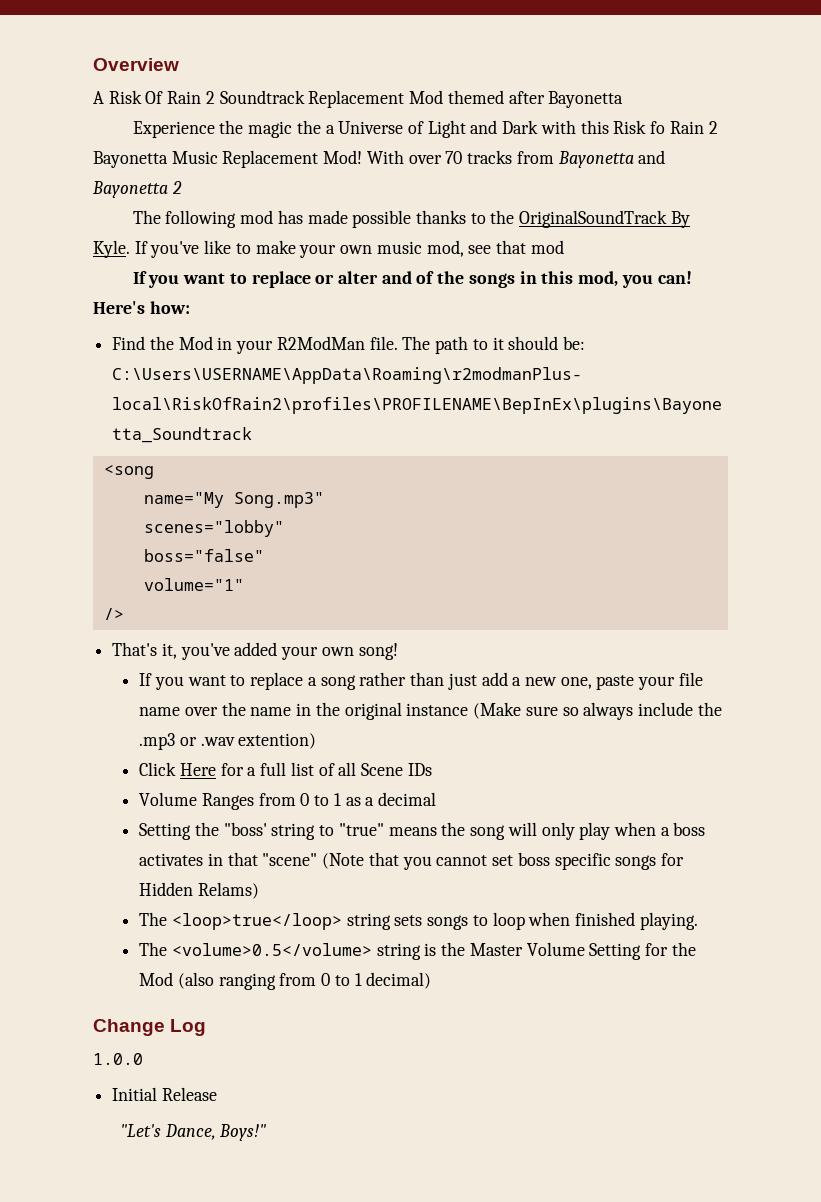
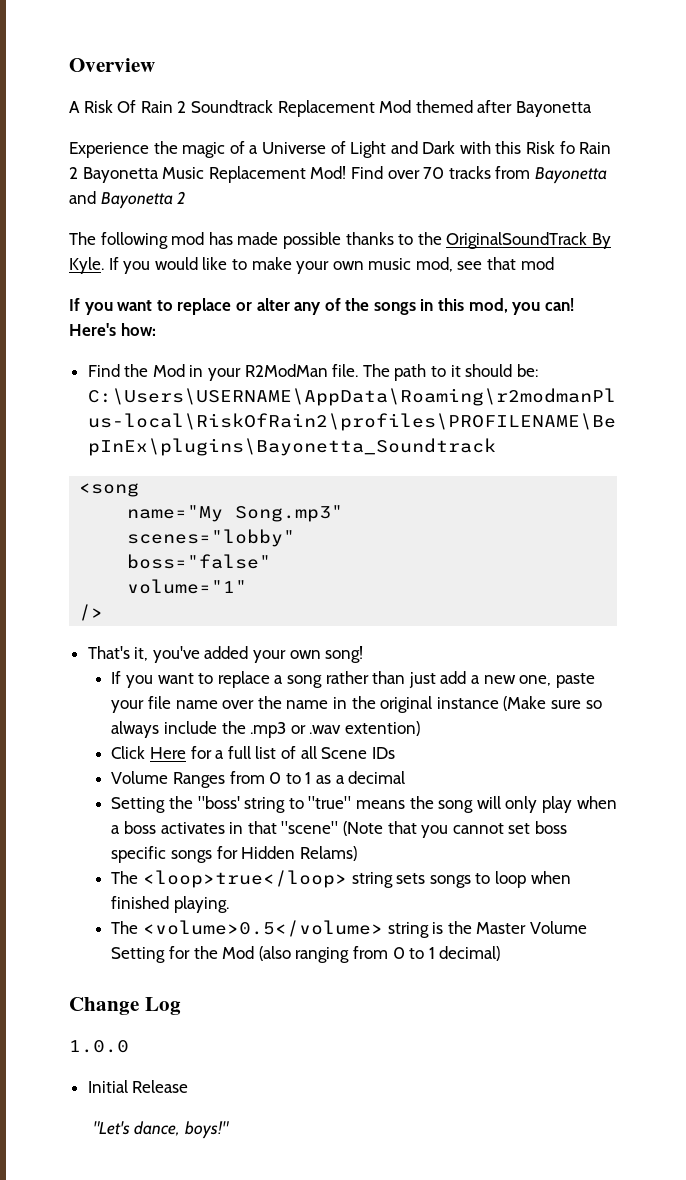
- Experience the magic the a Universe of Light and Dark with this Risk fo Rain 2 Bayonetta Music Replacement Mod!
+ Experience the magic of a Universe of Light and Dark with this Risk fo Rain 2 Bayonetta Music Replacement Mod!
- With over 70 tracks from Bayonetta and Bayonetta 2
+ Find over 70 tracks from Bayonetta and Bayonetta 2
- If you've like to make your own music mod, see that mod
+ If you would like to make your own music mod, see that mod
- If you want to replace or alter and of the songs in this mod, you can!
+ If you want to replace or alter any of the songs in this mod, you can!
- "Let's Dance, Boys!"
+ "Let's dance, boys!"

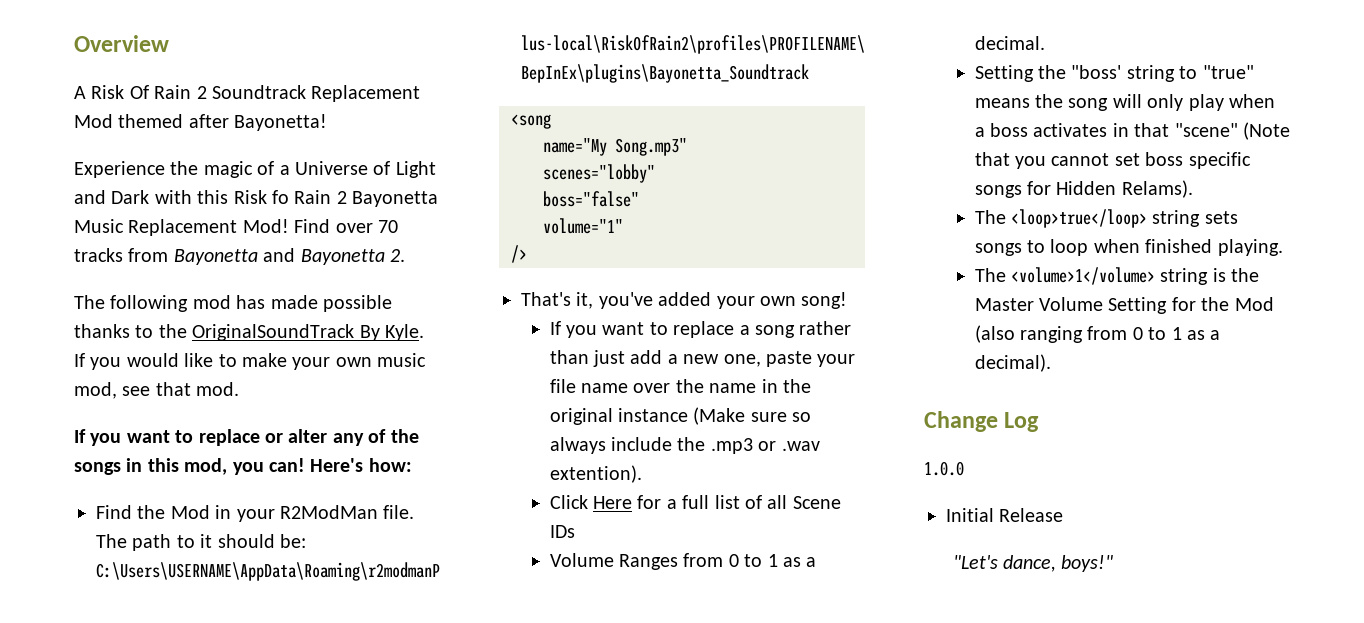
- A Risk Of Rain 2 Soundtrack Replacement Mod themed after Bayonetta
+ A Risk Of Rain 2 Soundtrack Replacement Mod themed after Bayonetta!
- Find over 70 tracks from Bayonetta and Bayonetta 2
+ Find over 70 tracks from Bayonetta and Bayonetta 2.
- If you would like to make your own music mod, see that mod
+ If you would like to make your own music mod, see that mod.
- If you want to replace a song rather than just add a new one, paste your file name over the name in the original instance (Make sure so always include the .mp3 or .wav extention)
+ If you want to replace a song rather than just add a new one, paste your file name over the name in the original instance (Make sure so always include the .mp3 or .wav extention).
- Volume Ranges from 0 to 1 as a decimal
+ Volume Ranges from 0 to 1 as a decimal.
- Setting the "boss' string to "true" means the song will only play when a boss activates in that "scene" (Note that you cannot set boss specific songs for Hidden Relams)
+ Setting the "boss' string to "true" means the song will only play when a boss activates in that "scene" (Note that you cannot set boss specific songs for Hidden Relams).
- The <volume>0.5</volume> string is the Master Volume Setting for the Mod (also ranging from 0 to 1 decimal)
+ The <volume>1</volume> string is the Master Volume Setting for the Mod (also ranging from 0 to 1 as a decimal).

